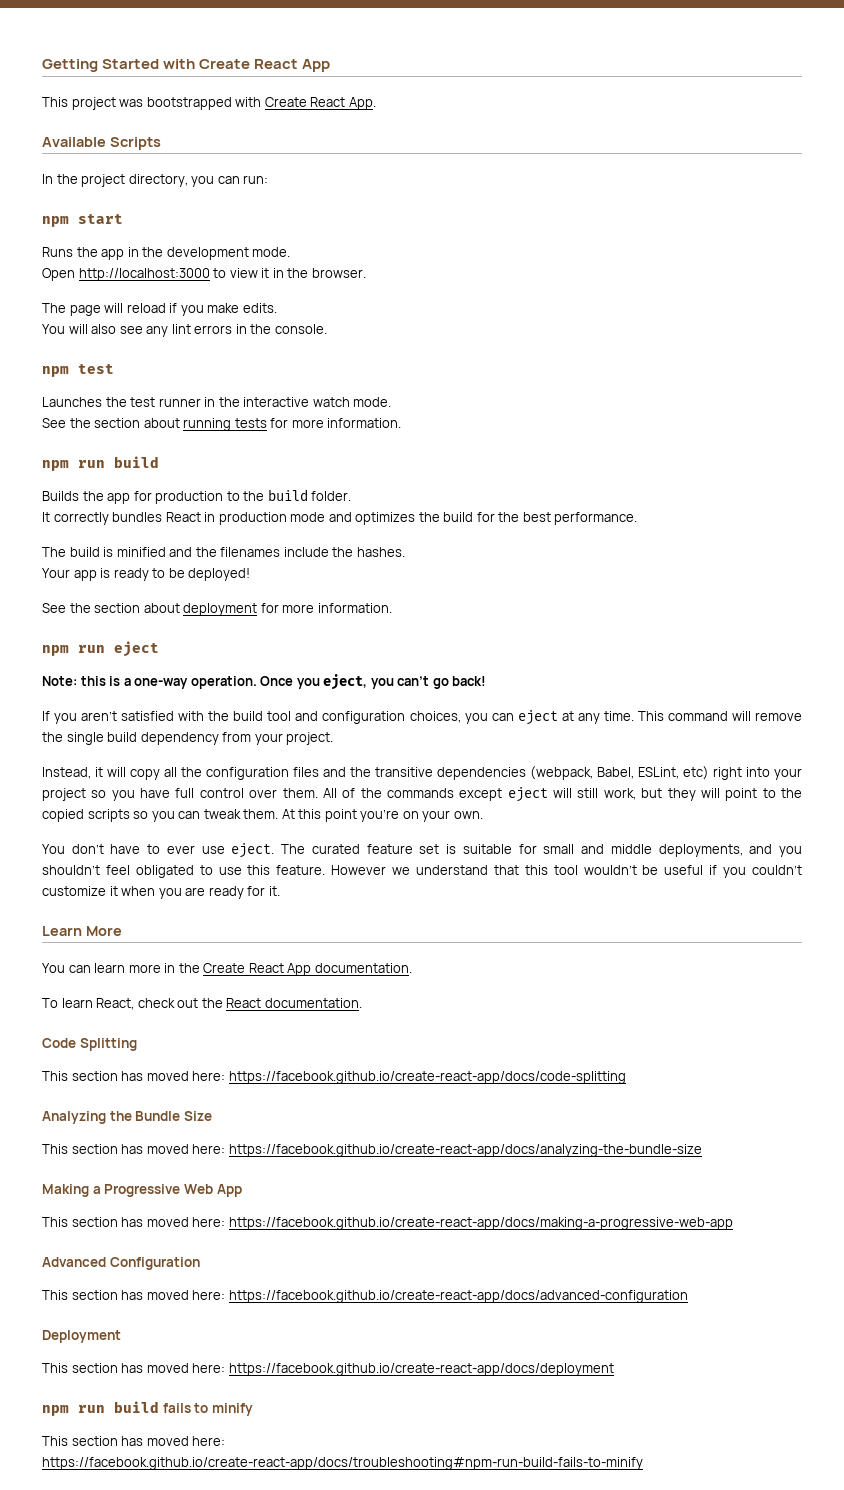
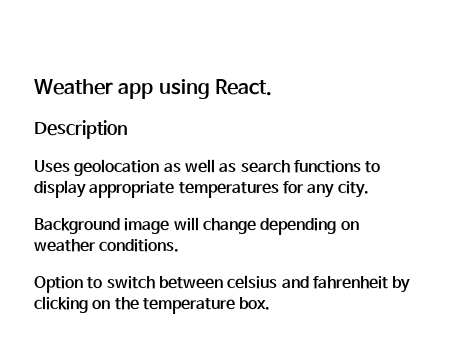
- Getting Started with Create React App
- This project was bootstrapped with Create React App.
- Available Scripts
- In the project directory, you can run:
- npm start
- Runs the app in the development mode.
- Open http://localhost:3000 to view it in the browser.
- The page will reload if you make edits.
- You will also see any lint errors in the console.
- npm test
- Launches the test runner in the interactive watch mode.
- See the section about running tests for more information.
- npm run build
- Builds the app for production to the build folder.
- It correctly bundles React in production mode and optimizes the build for the best performance.
- The build is minified and the filenames include the hashes.
- Your app is ready to be deployed!
- See the section about deployment for more information.
- npm run eject
- Note: this is a one-way operation. Once you eject, you can’t go back!
- If you aren’t satisfied with the build tool and configuration choices, you can eject at any time. This command will remove the single build dependency from your project.
- Instead, it will copy all the configuration files and the transitive dependencies (webpack, Babel, ESLint, etc) right into your project so you have full control over them. All of the commands except eject will still work, but they will point to the copied scripts so you can tweak them. At this point you’re on your own.
- You don’t have to ever use eject. The curated feature set is suitable for small and middle deployments, and you shouldn’t feel obligated to use this feature. However we understand that this tool wouldn’t be useful if you couldn’t customize it when you are ready for it.
- Learn More
- You can learn more in the Create React App documentation.
- To learn React, check out the React documentation.
- Code Splitting
- This section has moved here: https://facebook.github.io/create-react-app/docs/code-splitting
- Analyzing the Bundle Size
- This section has moved here: https://facebook.github.io/create-react-app/docs/analyzing-the-bundle-size
- Making a Progressive Web App
- This section has moved here: https://facebook.github.io/create-react-app/docs/making-a-progressive-web-app
- Advanced Configuration
- This section has moved here: https://facebook.github.io/create-react-app/docs/advanced-configuration
- Deployment
- This section has moved here: https://facebook.github.io/create-react-app/docs/deployment
- npm run build fails to minify
- This section has moved here: https://facebook.github.io/create-react-app/docs/troubleshooting#npm-run-build-fails-to-minify
+ Weather app using React.
+ Description
+ Uses geolocation as well as search functions to display appropriate temperatures for any city.
+ Background image will change depending on weather conditions.
+ Option to switch between celsius and fahrenheit by clicking on the temperature box.

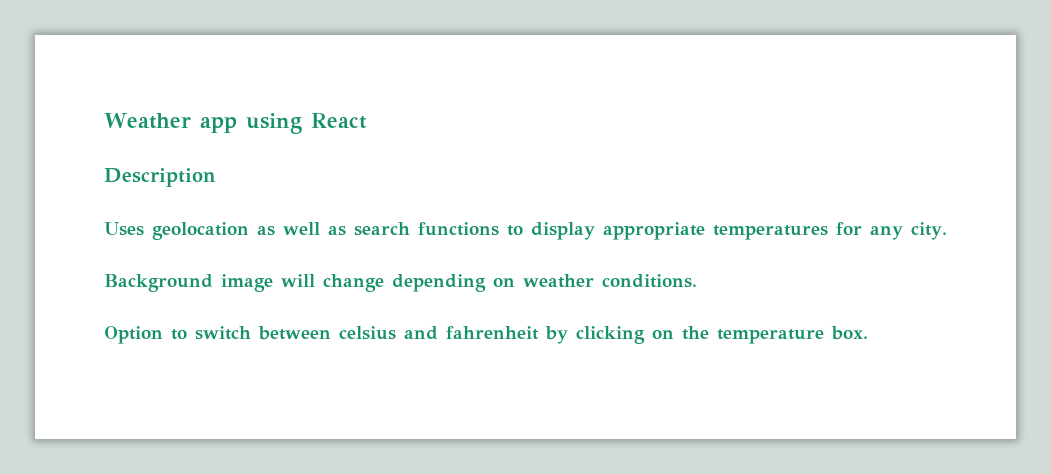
- Weather app using React.
+ Weather app using React

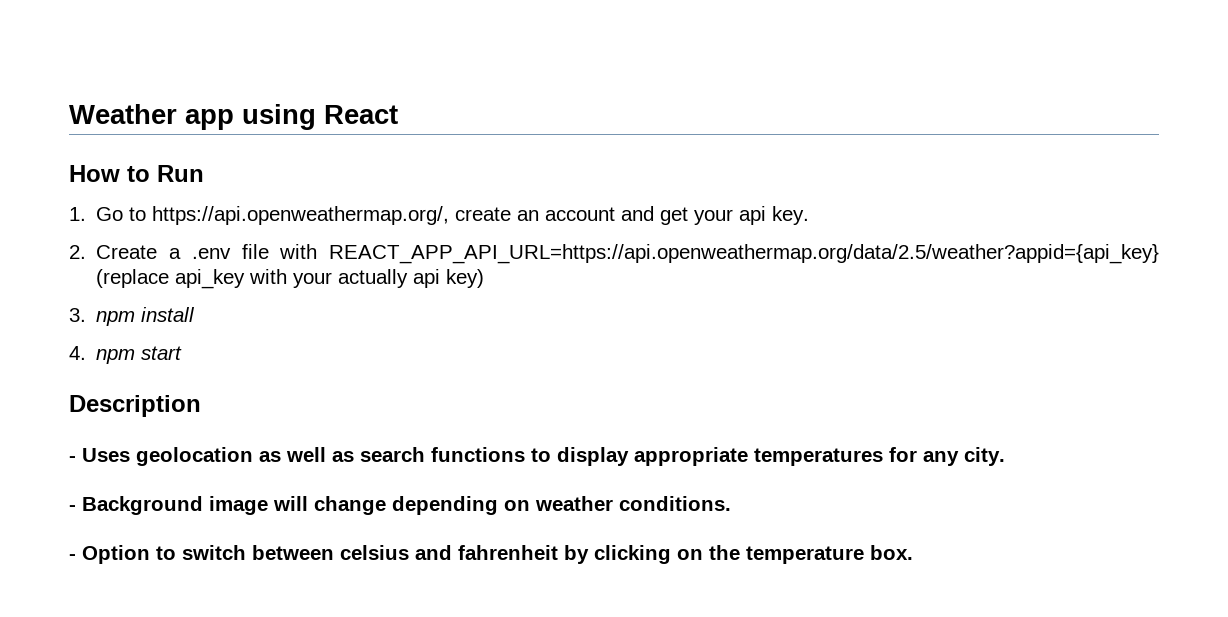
+ How to Run
+ 1. Go to https://api.openweathermap.org/, create an account and get your api key.
+ 2. Create a .env file with REACT_APP_API_URL=https://api.openweathermap.org/data/2.5/weather?appid={api_key} (replace api_key with your actually api key)
+ 3. npm install
+ 4. npm start
- Uses geolocation as well as search functions to display appropriate temperatures for any city.
+ - Uses geolocation as well as search functions to display appropriate temperatures for any city.
- Background image will change depending on weather conditions.
+ - Background image will change depending on weather conditions.
- Option to switch between celsius and fahrenheit by clicking on the temperature box.
+ - Option to switch between celsius and fahrenheit by clicking on the temperature box.

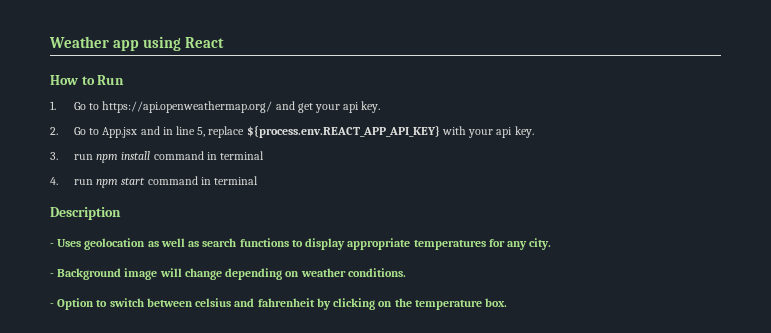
- 1. Go to https://api.openweathermap.org/, create an account and get your api key.
+ 1. Go to https://api.openweathermap.org/ and get your api key.
- 2. Create a .env file with REACT_APP_API_URL=https://api.openweathermap.org/data/2.5/weather?appid={api_key} (replace api_key with your actually api key)
+ 2. Go to App.jsx and in line 5, replace ${process.env.REACT_APP_API_KEY} with your api key.
- 3. npm install
+ 3. run npm install command in terminal
- 4. npm start
+ 4. run npm start command in terminal

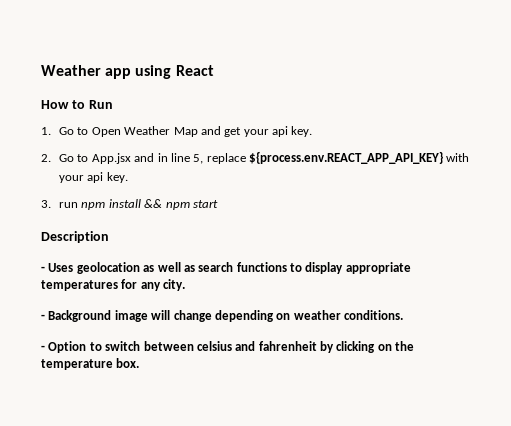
- 1. Go to https://api.openweathermap.org/ and get your api key.
+ 1. Go to Open Weather Map and get your api key.
- 3. run npm install command in terminal
- 4. run npm start command in terminal
+ 3. run npm install && npm start

